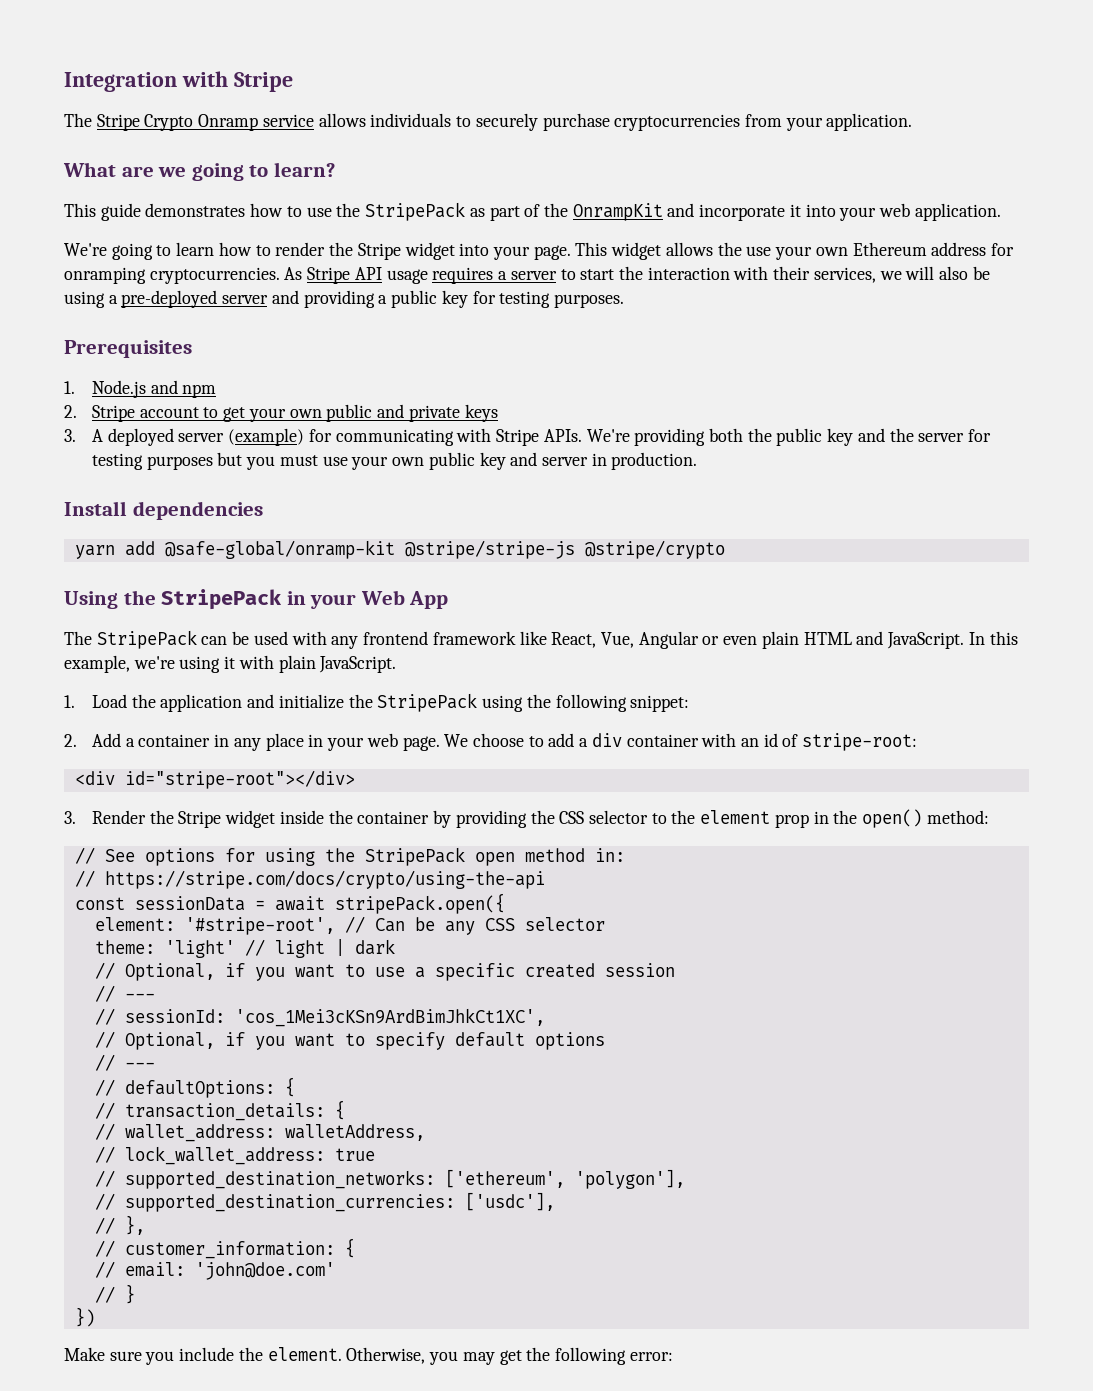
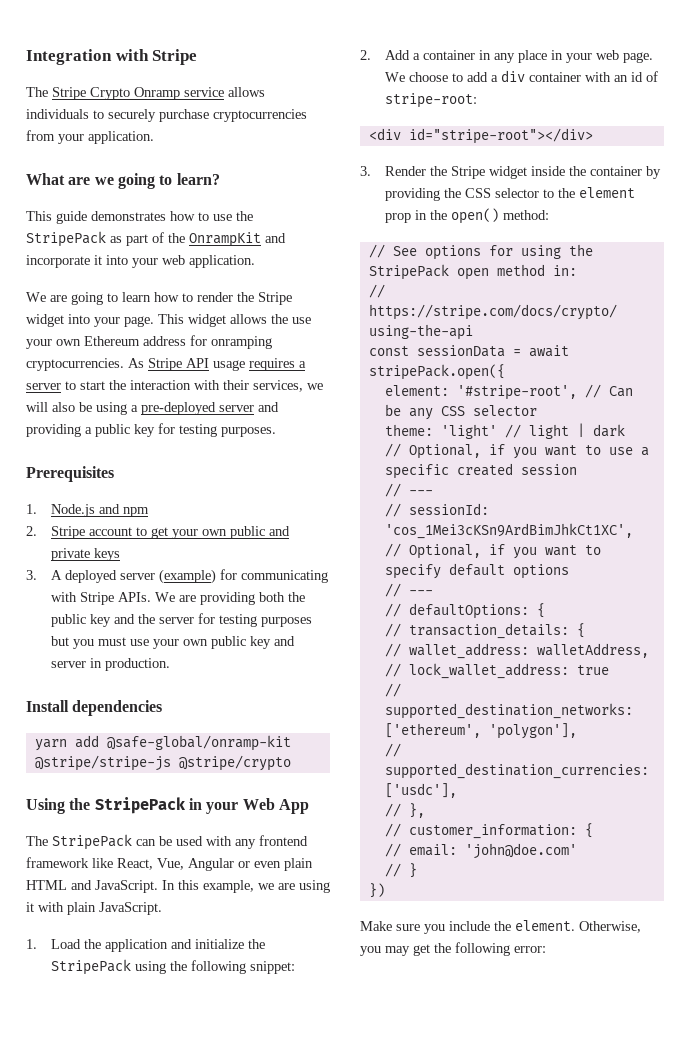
- We're going to learn how to render the Stripe widget into your page.
+ We are going to learn how to render the Stripe widget into your page.
- We're providing both the public key and the server for testing purposes but you must use your own public key and server in production.
+ We are providing both the public key and the server for testing purposes but you must use your own public key and server in production.
- In this example, we're using it with plain JavaScript.
+ In this example, we are using it with plain JavaScript.

